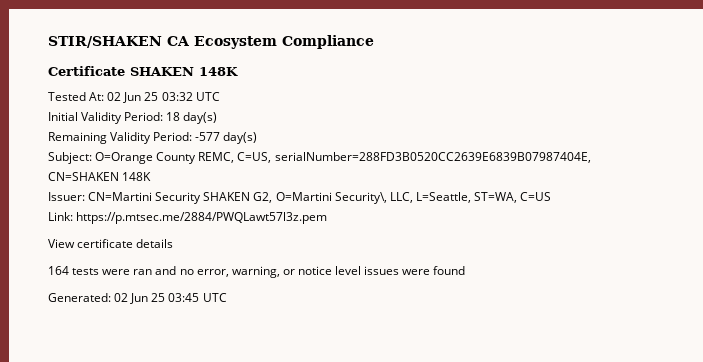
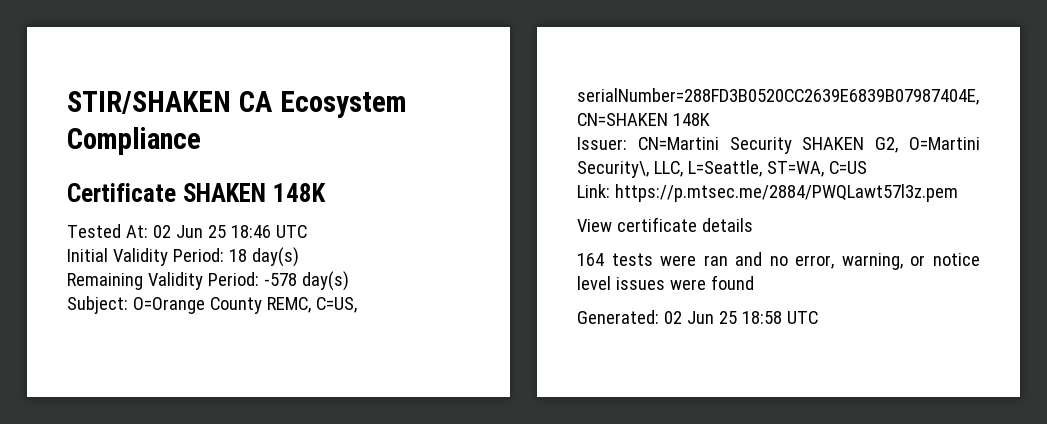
- Tested At: 02 Jun 25 03:32 UTC
+ Tested At: 02 Jun 25 18:46 UTC
- Remaining Validity Period: -577 day(s)
+ Remaining Validity Period: -578 day(s)
- Generated: 02 Jun 25 03:45 UTC
+ Generated: 02 Jun 25 18:58 UTC

